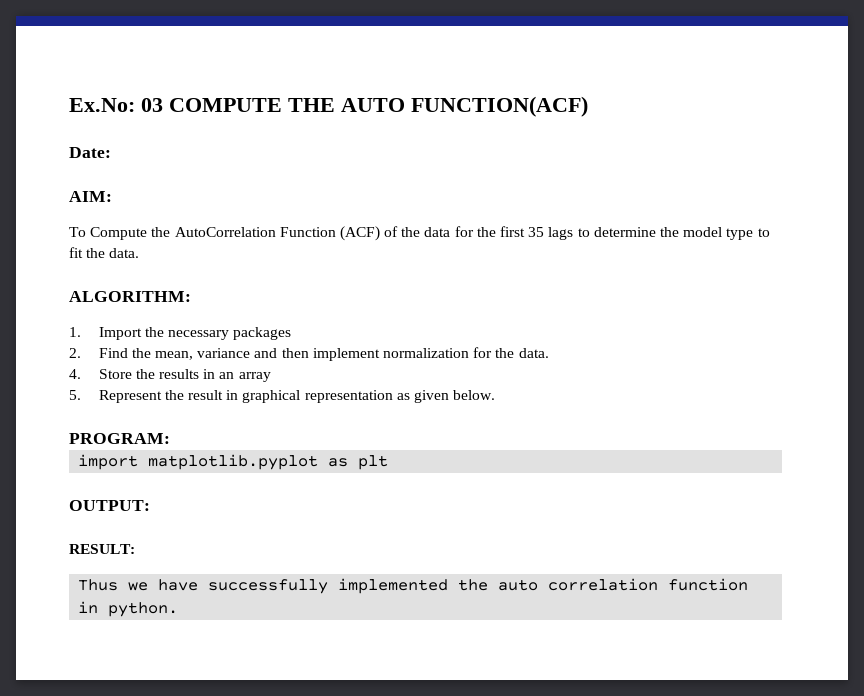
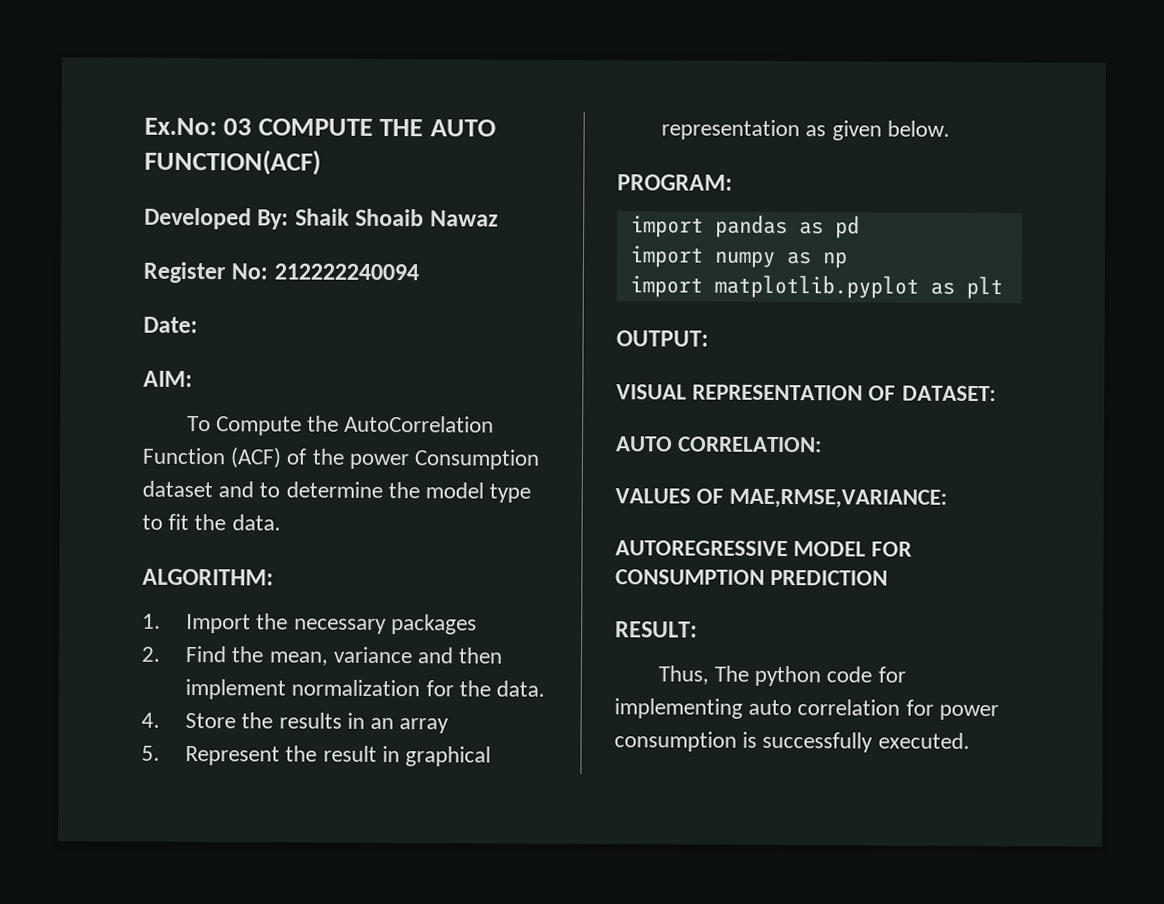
+ Developed By: Shaik Shoaib Nawaz
+ Register No: 212222240094
- To Compute the AutoCorrelation Function (ACF) of the data for the first 35 lags to determine the model type to fit the data.
+ To Compute the AutoCorrelation Function (ACF) of the power Consumption dataset and to determine the model type to fit the data.
+ import pandas as pd
+ import numpy as np
+ VISUAL REPRESENTATION OF DATASET:
+ AUTO CORRELATION:
+ VALUES OF MAE,RMSE,VARIANCE:
+ AUTOREGRESSIVE MODEL FOR CONSUMPTION PREDICTION
  RESULT:
- Thus we have successfully implemented the auto correlation function in python.
+ Thus, The python code for implementing auto correlation for power consumption is successfully executed.

